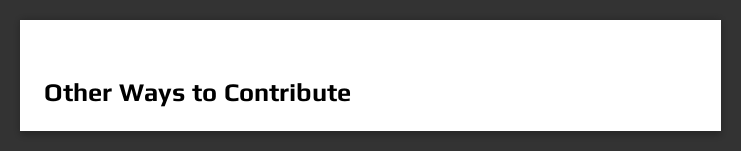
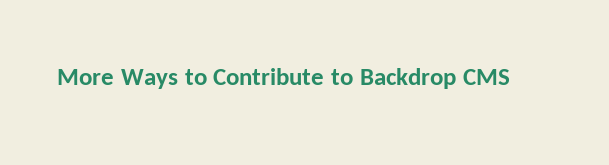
- Other Ways to Contribute
+ More Ways to Contribute to Backdrop CMS

